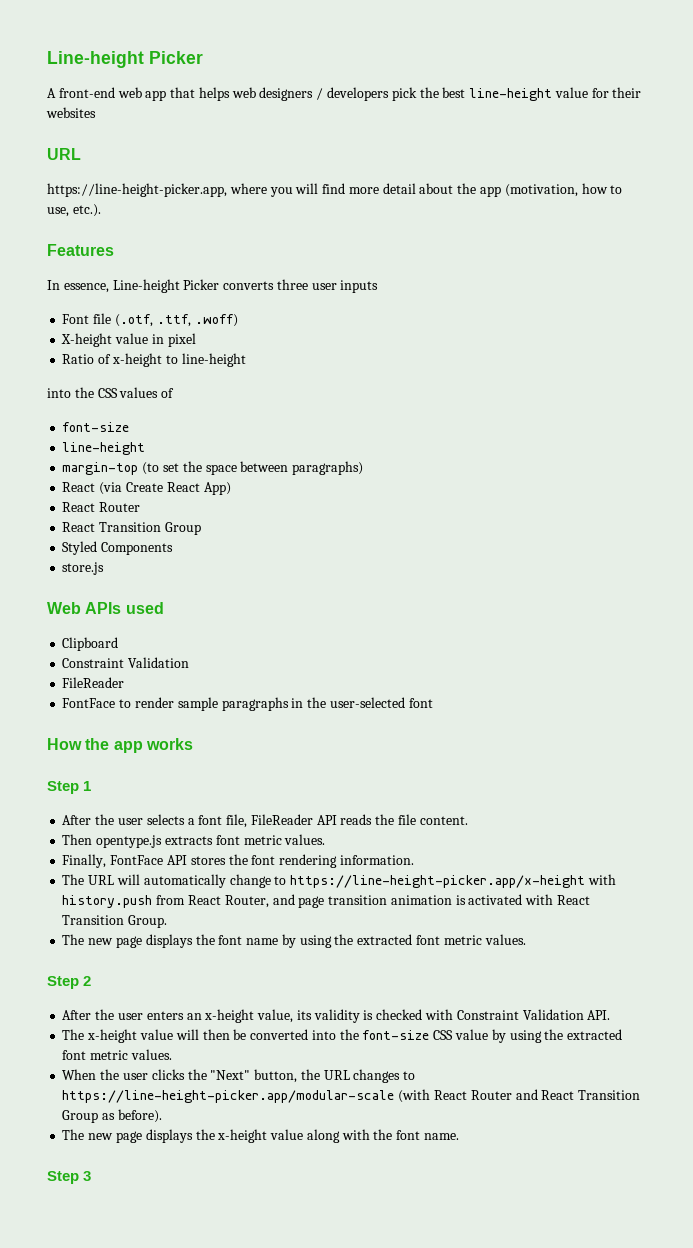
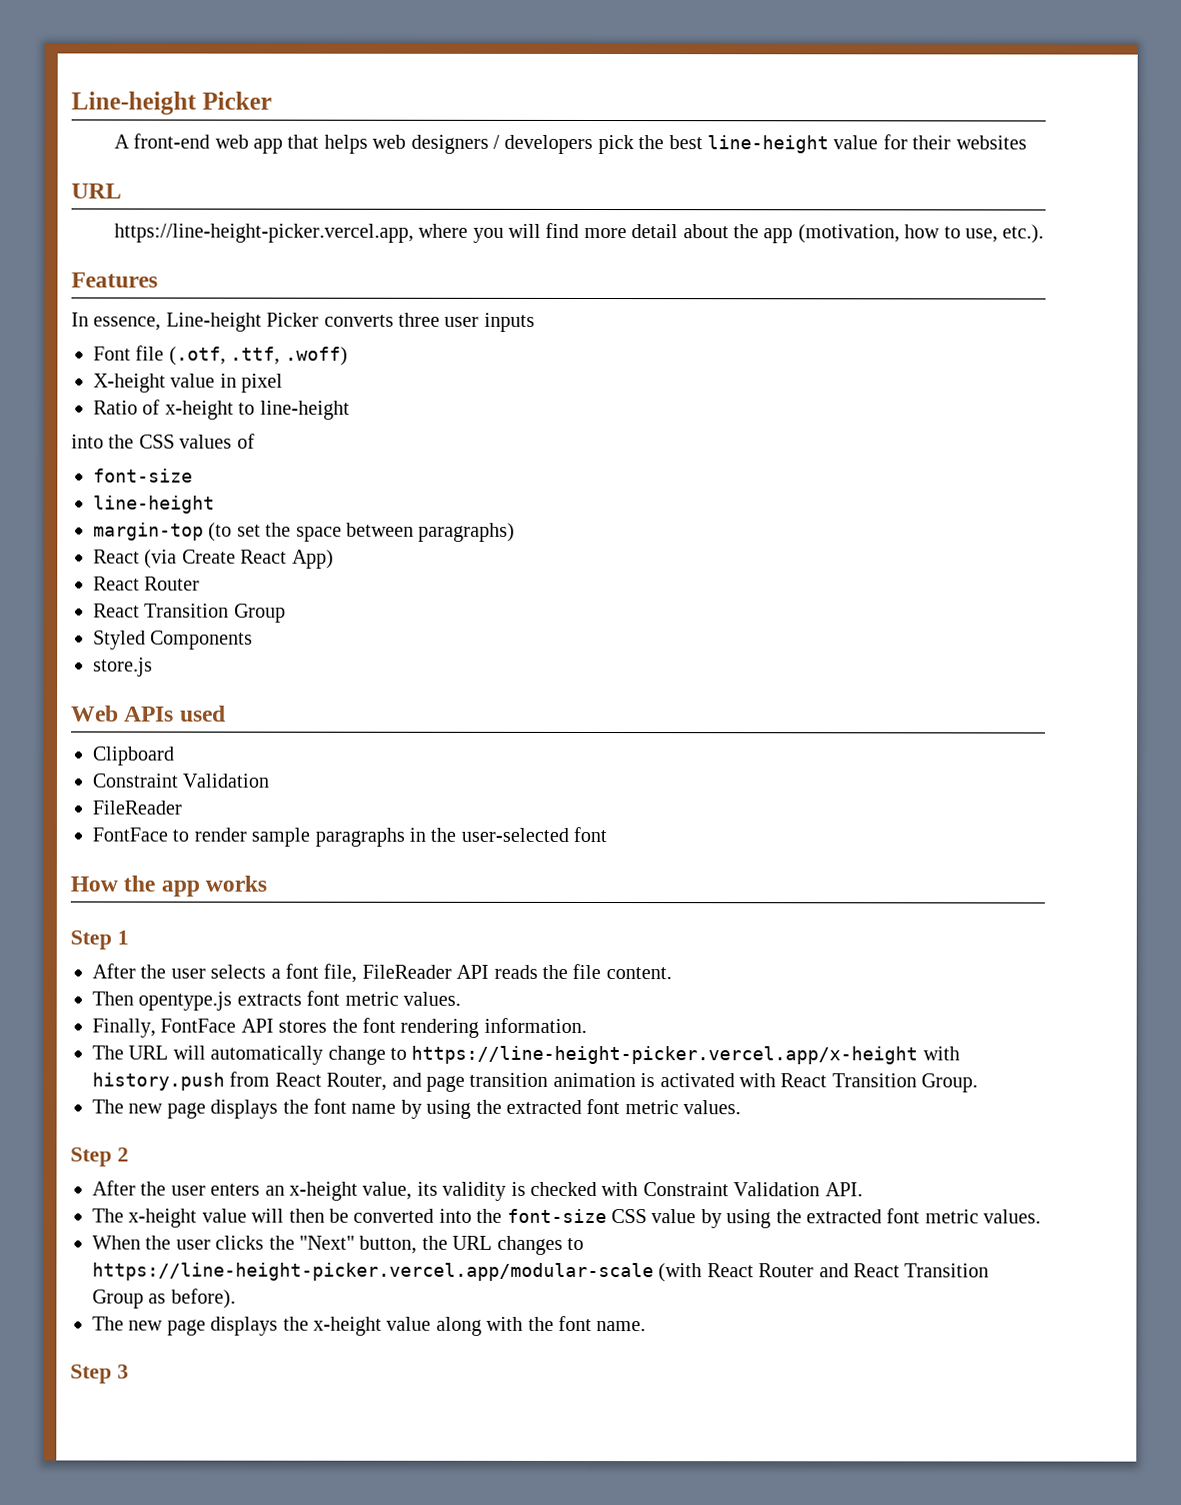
- https://line-height-picker.app, where you will find more detail about the app (motivation, how to use, etc.).
+ https://line-height-picker.vercel.app, where you will find more detail about the app (motivation, how to use, etc.).
- The URL will automatically change to https://line-height-picker.app/x-height with history.push from React Router, and page transition animation is activated with React Transition Group.
+ The URL will automatically change to https://line-height-picker.vercel.app/x-height with history.push from React Router, and page transition animation is activated with React Transition Group.
- When the user clicks the "Next" button, the URL changes to https://line-height-picker.app/modular-scale (with React Router and React Transition Group as before).
+ When the user clicks the "Next" button, the URL changes to https://line-height-picker.vercel.app/modular-scale (with React Router and React Transition Group as before).

